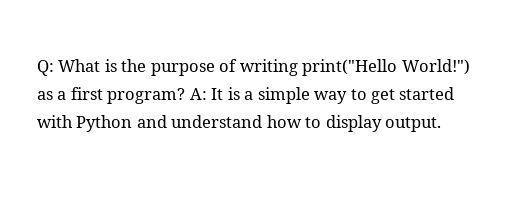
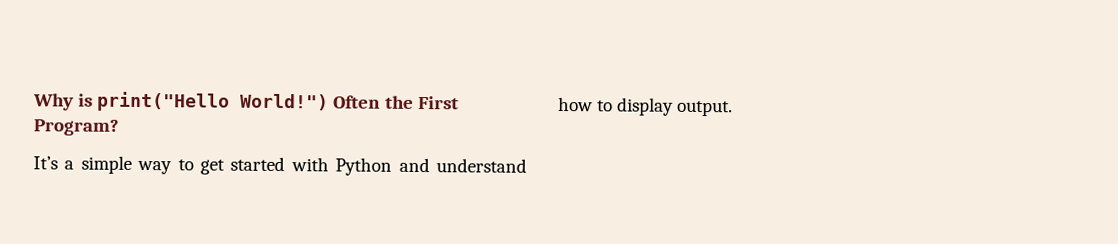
- Q: What is the purpose of writing print("Hello World!") as a first program? A: It is a simple way to get started with Python and understand how to display output.
+ Why is print("Hello World!") Often the First Program?
+ It’s a simple way to get started with Python and understand how to display output.

